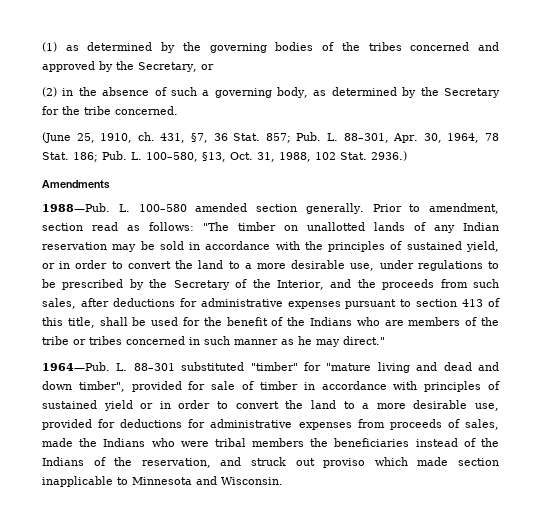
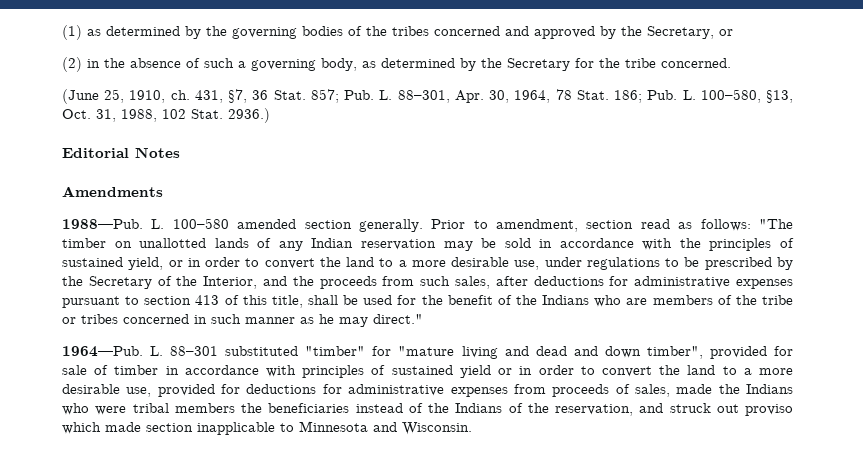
+ Editorial Notes

